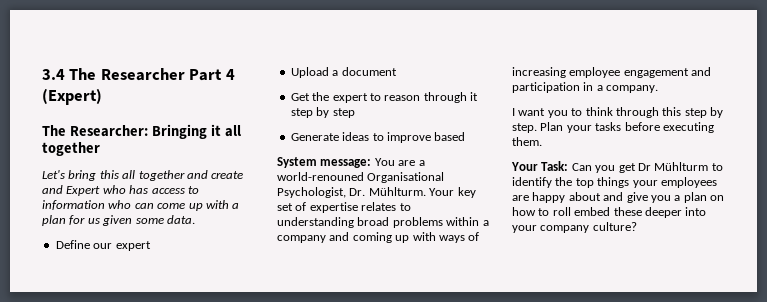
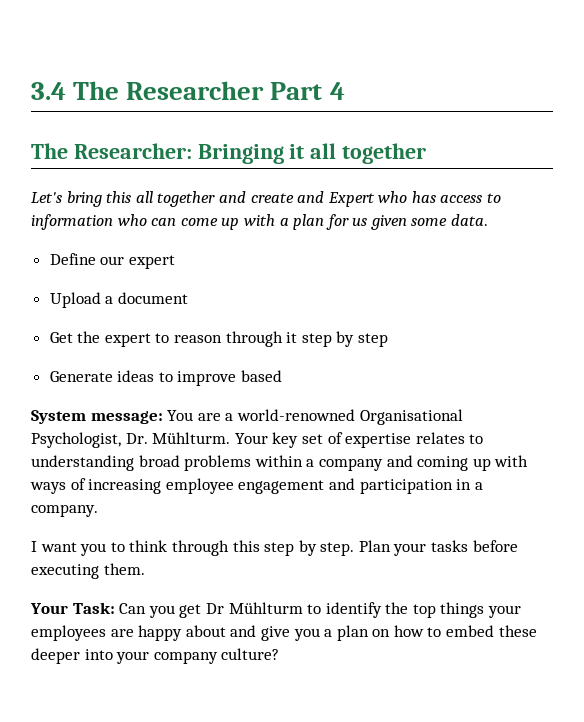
- 3.4 The Researcher Part 4 (Expert)
+ 3.4 The Researcher Part 4
- System message: You are a world-renouned Organisational Psychologist, Dr. Mühlturm.
+ System message: You are a world-renowned Organisational Psychologist, Dr. Mühlturm.
- Your Task: Can you get Dr Mühlturm to identify the top things your employees are happy about and give you a plan on how to roll embed these deeper into your company culture?
+ Your Task: Can you get Dr Mühlturm to identify the top things your employees are happy about and give you a plan on how to embed these deeper into your company culture?

